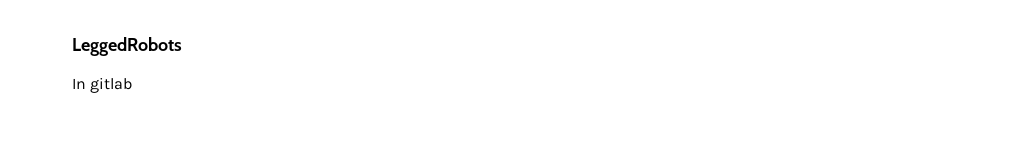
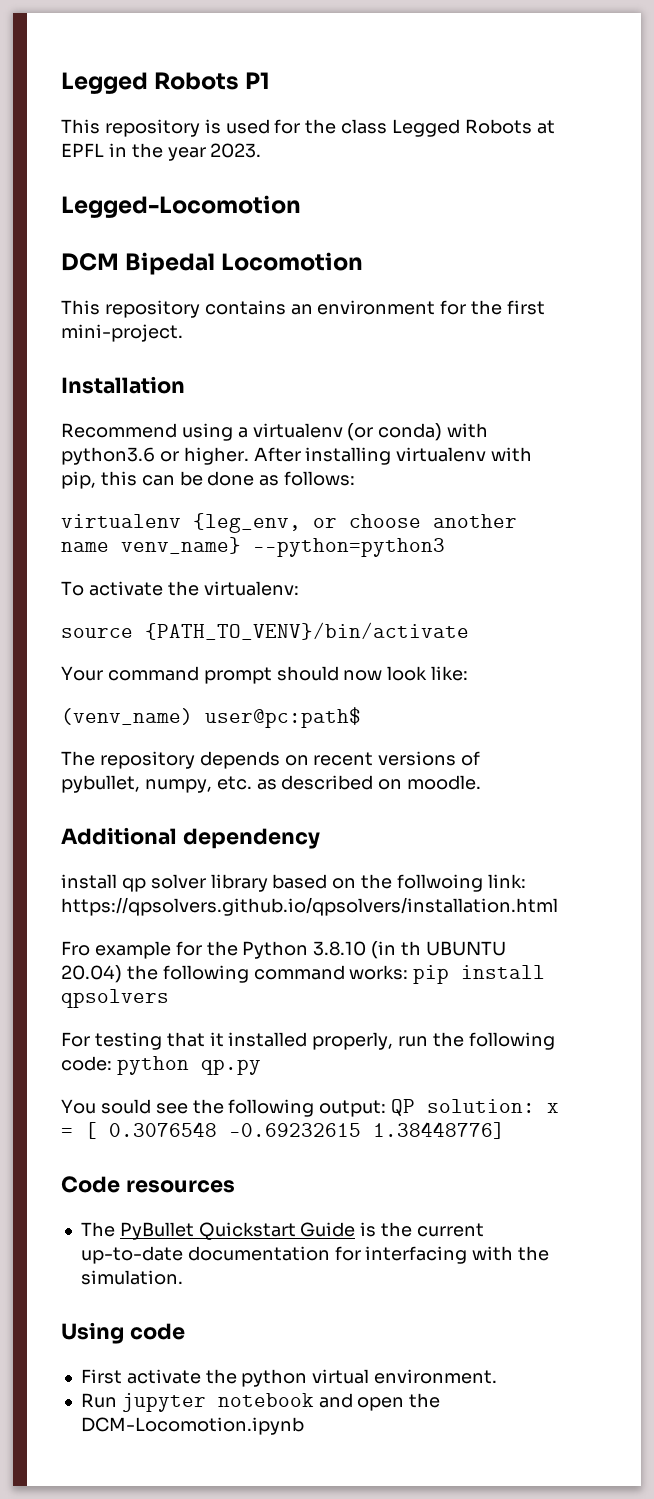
- LeggedRobots
- In gitlab
+ Legged Robots P1
+ This repository is used for the class Legged Robots at EPFL in the year 2023.
+ Legged-Locomotion
+ DCM Bipedal Locomotion
+ This repository contains an environment for the first mini-project.
+ Installation
+ Recommend using a virtualenv (or conda) with python3.6 or higher. After installing virtualenv with pip, this can be done as follows:
+ virtualenv {leg_env, or choose another name venv_name} --python=python3
+ To activate the virtualenv:
+ source {PATH_TO_VENV}/bin/activate
+ Your command prompt should now look like:
+ (venv_name) user@pc:path$
+ The repository depends on recent versions of pybullet, numpy, etc. as described on moodle.
+ Additional dependency
+ install qp solver library based on the follwoing link: https://qpsolvers.github.io/qpsolvers/installation.html
+ Fro example for the Python 3.8.10 (in th UBUNTU 20.04) the following command works: pip install qpsolvers
+ For testing that it installed properly, run the following code: python qp.py
+ You sould see the following output: QP solution: x = [ 0.3076548 -0.69232615 1.38448776]
+ Code resources
+ The PyBullet Quickstart Guide is the current up-to-date documentation for interfacing with the simulation.
+ Using code
+ First activate the python virtual environment.
+ Run jupyter notebook and open the DCM-Locomotion.ipynb

